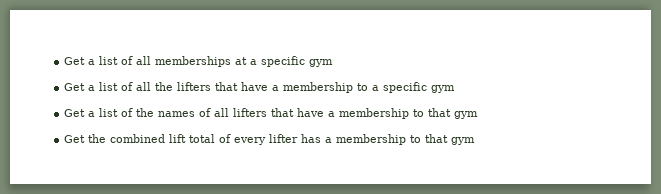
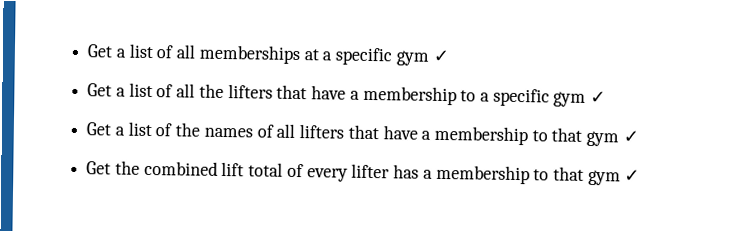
- Get a list of all memberships at a specific gym
+ Get a list of all memberships at a specific gym ✓
- Get a list of all the lifters that have a membership to a specific gym
+ Get a list of all the lifters that have a membership to a specific gym ✓
- Get a list of the names of all lifters that have a membership to that gym
+ Get a list of the names of all lifters that have a membership to that gym ✓
- Get the combined lift total of every lifter has a membership to that gym
+ Get the combined lift total of every lifter has a membership to that gym ✓

